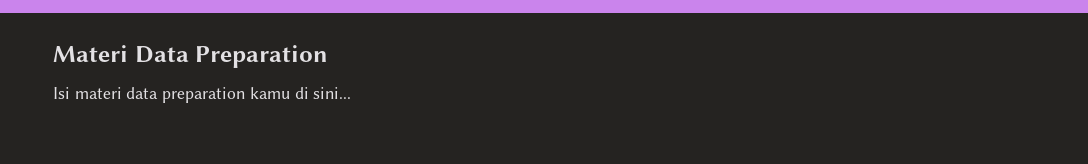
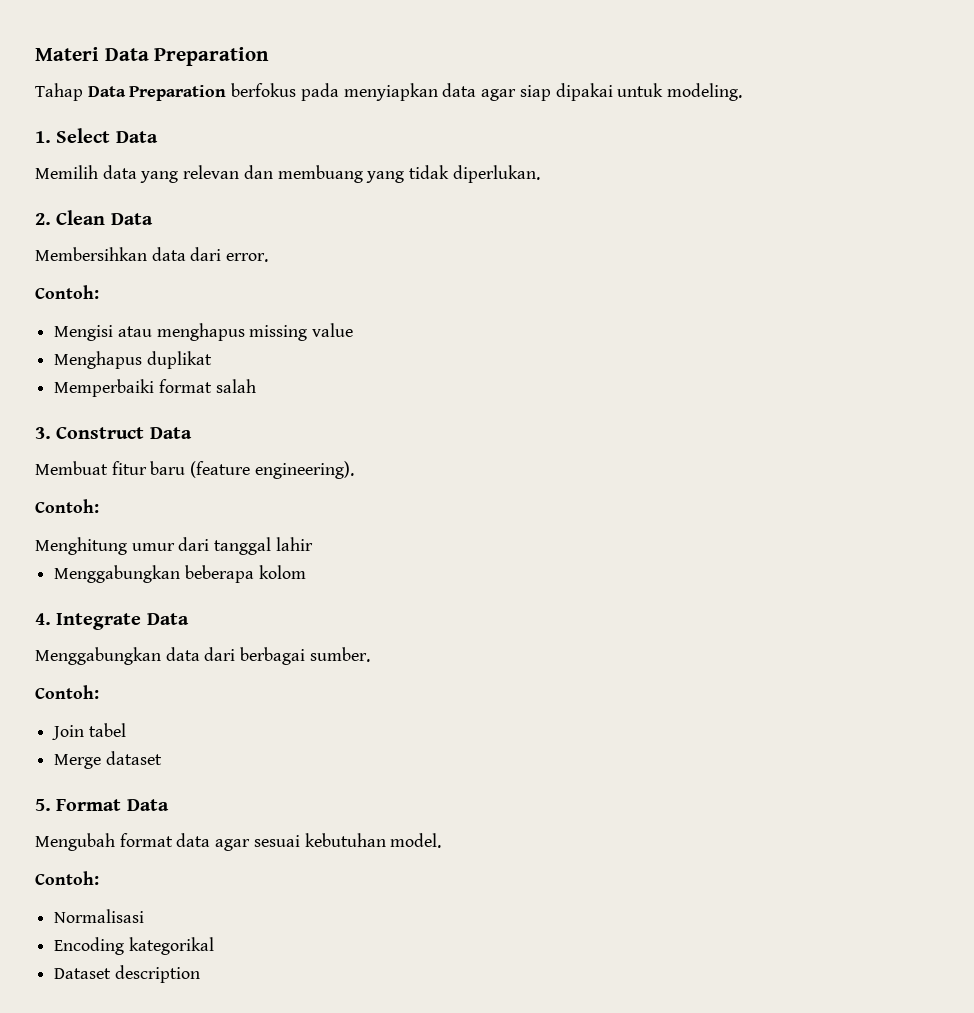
- Isi materi data preparation kamu di sini...
+ Tahap Data Preparation berfokus pada menyiapkan data agar siap dipakai untuk modeling.
+ 1. Select Data
+ Memilih data yang relevan dan membuang yang tidak diperlukan.
+ 2. Clean Data
+ Membersihkan data dari error.
+ Contoh:
+ Mengisi atau menghapus missing value
+ Menghapus duplikat
+ Memperbaiki format salah
+ 3. Construct Data
+ Membuat fitur baru (feature engineering).
+ Contoh:
+ Menghitung umur dari tanggal lahir
+ Menggabungkan beberapa kolom
+ 4. Integrate Data
+ Menggabungkan data dari berbagai sumber.
+ Contoh:
+ Join tabel
+ Merge dataset
+ 5. Format Data
+ Mengubah format data agar sesuai kebutuhan model.
+ Contoh:
+ Normalisasi
+ Encoding kategorikal
+ Dataset description

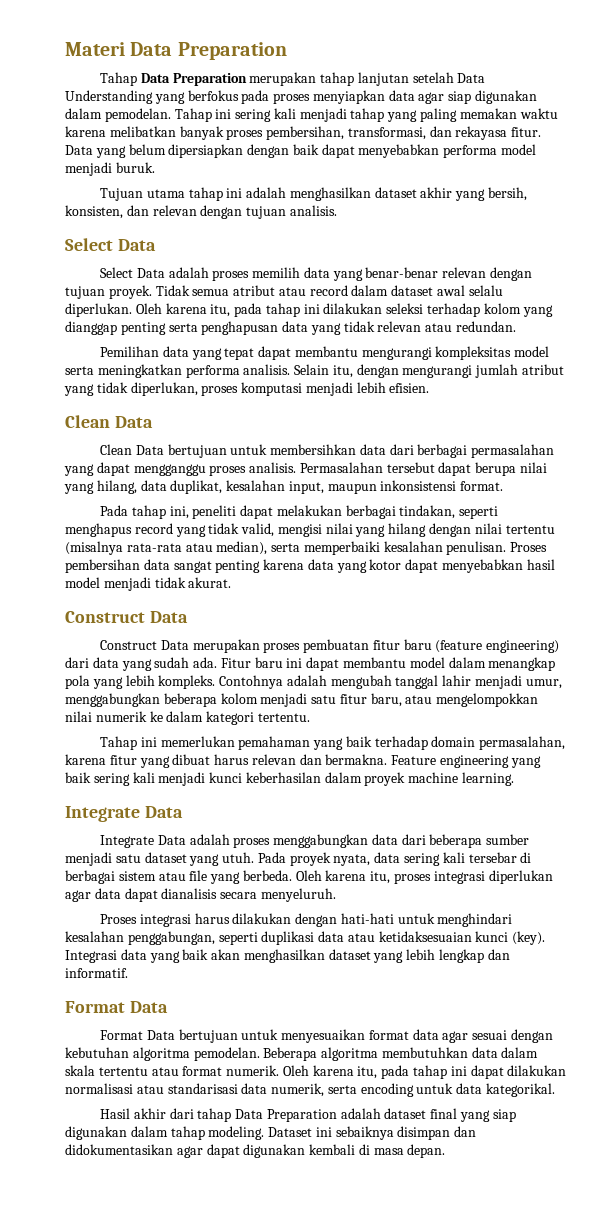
- Tahap Data Preparation berfokus pada menyiapkan data agar siap dipakai untuk modeling.
- 1. Select Data
- Memilih data yang relevan dan membuang yang tidak diperlukan.
- 2. Clean Data
- Membersihkan data dari error.
- Contoh:
- Mengisi atau menghapus missing value
- Menghapus duplikat
- Memperbaiki format salah
- 3. Construct Data
- Membuat fitur baru (feature engineering).
- Contoh:
- Menghitung umur dari tanggal lahir
- Menggabungkan beberapa kolom
- 4. Integrate Data
- Menggabungkan data dari berbagai sumber.
- Contoh:
- Join tabel
- Merge dataset
- 5. Format Data
- Mengubah format data agar sesuai kebutuhan model.
- Contoh:
- Normalisasi
- Encoding kategorikal
- Dataset description
+ Tahap Data Preparation merupakan tahap lanjutan setelah Data Understanding yang berfokus pada proses menyiapkan data agar siap digunakan dalam pemodelan. Tahap ini sering kali menjadi tahap yang paling memakan waktu karena melibatkan banyak proses pembersihan, transformasi, dan rekayasa fitur. Data yang belum dipersiapkan dengan baik dapat menyebabkan performa model menjadi buruk.
+ Tujuan utama tahap ini adalah menghasilkan dataset akhir yang bersih, konsisten, dan relevan dengan tujuan analisis.
+ Select Data
+ Select Data adalah proses memilih data yang benar-benar relevan dengan tujuan proyek. Tidak semua atribut atau record dalam dataset awal selalu diperlukan. Oleh karena itu, pada tahap ini dilakukan seleksi terhadap kolom yang dianggap penting serta penghapusan data yang tidak relevan atau redundan.
+ Pemilihan data yang tepat dapat membantu mengurangi kompleksitas model serta meningkatkan performa analisis. Selain itu, dengan mengurangi jumlah atribut yang tidak diperlukan, proses komputasi menjadi lebih efisien.
+ Clean Data
+ Clean Data bertujuan untuk membersihkan data dari berbagai permasalahan yang dapat mengganggu proses analisis. Permasalahan tersebut dapat berupa nilai yang hilang, data duplikat, kesalahan input, maupun inkonsistensi format.
+ Pada tahap ini, peneliti dapat melakukan berbagai tindakan, seperti menghapus record yang tidak valid, mengisi nilai yang hilang dengan nilai tertentu (misalnya rata-rata atau median), serta memperbaiki kesalahan penulisan. Proses pembersihan data sangat penting karena data yang kotor dapat menyebabkan hasil model menjadi tidak akurat.
+ Construct Data
+ Construct Data merupakan proses pembuatan fitur baru (feature engineering) dari data yang sudah ada. Fitur baru ini dapat membantu model dalam menangkap pola yang lebih kompleks. Contohnya adalah mengubah tanggal lahir menjadi umur, menggabungkan beberapa kolom menjadi satu fitur baru, atau mengelompokkan nilai numerik ke dalam kategori tertentu.
+ Tahap ini memerlukan pemahaman yang baik terhadap domain permasalahan, karena fitur yang dibuat harus relevan dan bermakna. Feature engineering yang baik sering kali menjadi kunci keberhasilan dalam proyek machine learning.
+ Integrate Data
+ Integrate Data adalah proses menggabungkan data dari beberapa sumber menjadi satu dataset yang utuh. Pada proyek nyata, data sering kali tersebar di berbagai sistem atau file yang berbeda. Oleh karena itu, proses integrasi diperlukan agar data dapat dianalisis secara menyeluruh.
+ Proses integrasi harus dilakukan dengan hati-hati untuk menghindari kesalahan penggabungan, seperti duplikasi data atau ketidaksesuaian kunci (key). Integrasi data yang baik akan menghasilkan dataset yang lebih lengkap dan informatif.
+ Format Data
+ Format Data bertujuan untuk menyesuaikan format data agar sesuai dengan kebutuhan algoritma pemodelan. Beberapa algoritma membutuhkan data dalam skala tertentu atau format numerik. Oleh karena itu, pada tahap ini dapat dilakukan normalisasi atau standarisasi data numerik, serta encoding untuk data kategorikal.
+ Hasil akhir dari tahap Data Preparation adalah dataset final yang siap digunakan dalam tahap modeling. Dataset ini sebaiknya disimpan dan didokumentasikan agar dapat digunakan kembali di masa depan.

